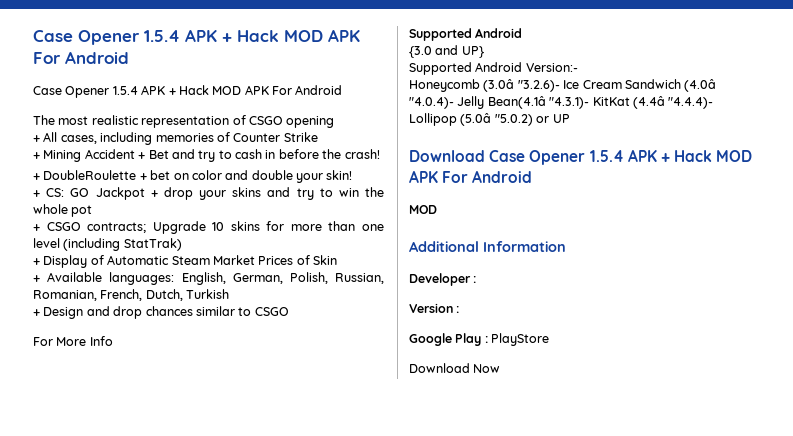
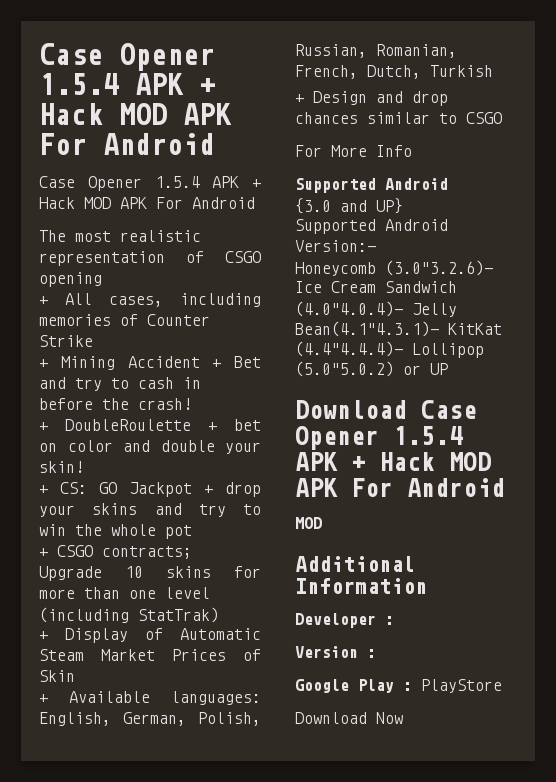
- Honeycomb (3.0â "3.2.6)- Ice Cream Sandwich (4.0â "4.0.4)- Jelly Bean(4.1â "4.3.1)- KitKat (4.4â "4.4.4)- Lollipop (5.0â "5.0.2) or UP
+ Honeycomb (3.0"3.2.6)- Ice Cream Sandwich (4.0"4.0.4)- Jelly Bean(4.1"4.3.1)- KitKat (4.4"4.4.4)- Lollipop (5.0"5.0.2) or UP

